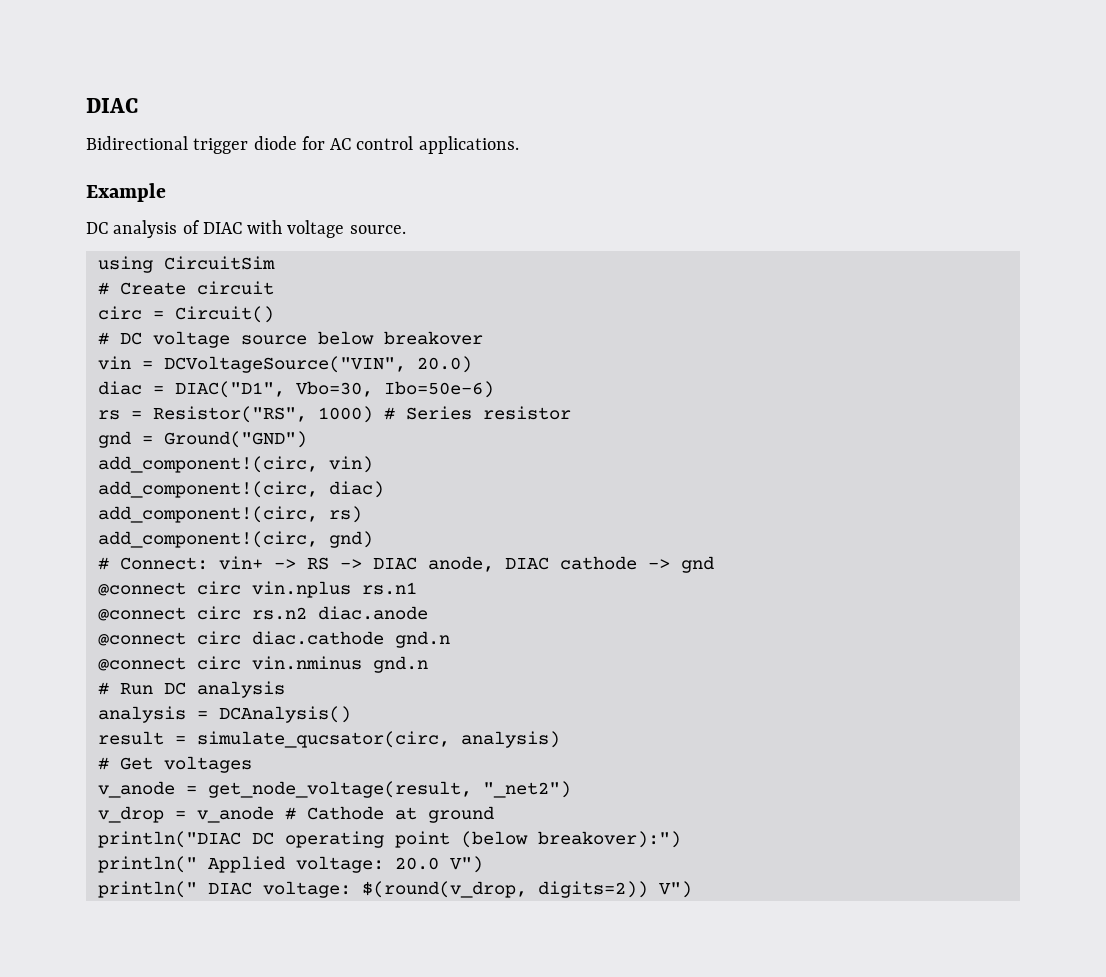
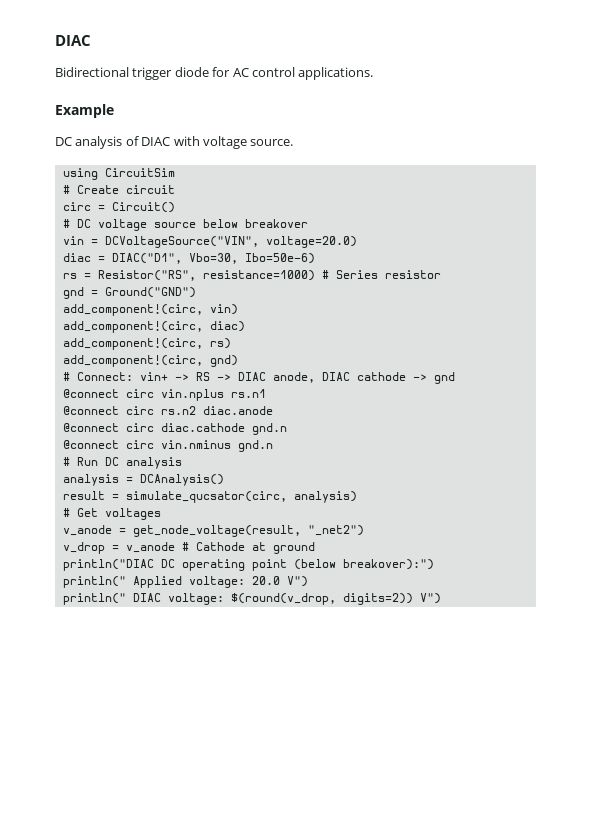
- vin = DCVoltageSource("VIN", 20.0)
+ vin = DCVoltageSource("VIN", voltage=20.0)
- rs = Resistor("RS", 1000) # Series resistor
+ rs = Resistor("RS", resistance=1000) # Series resistor

